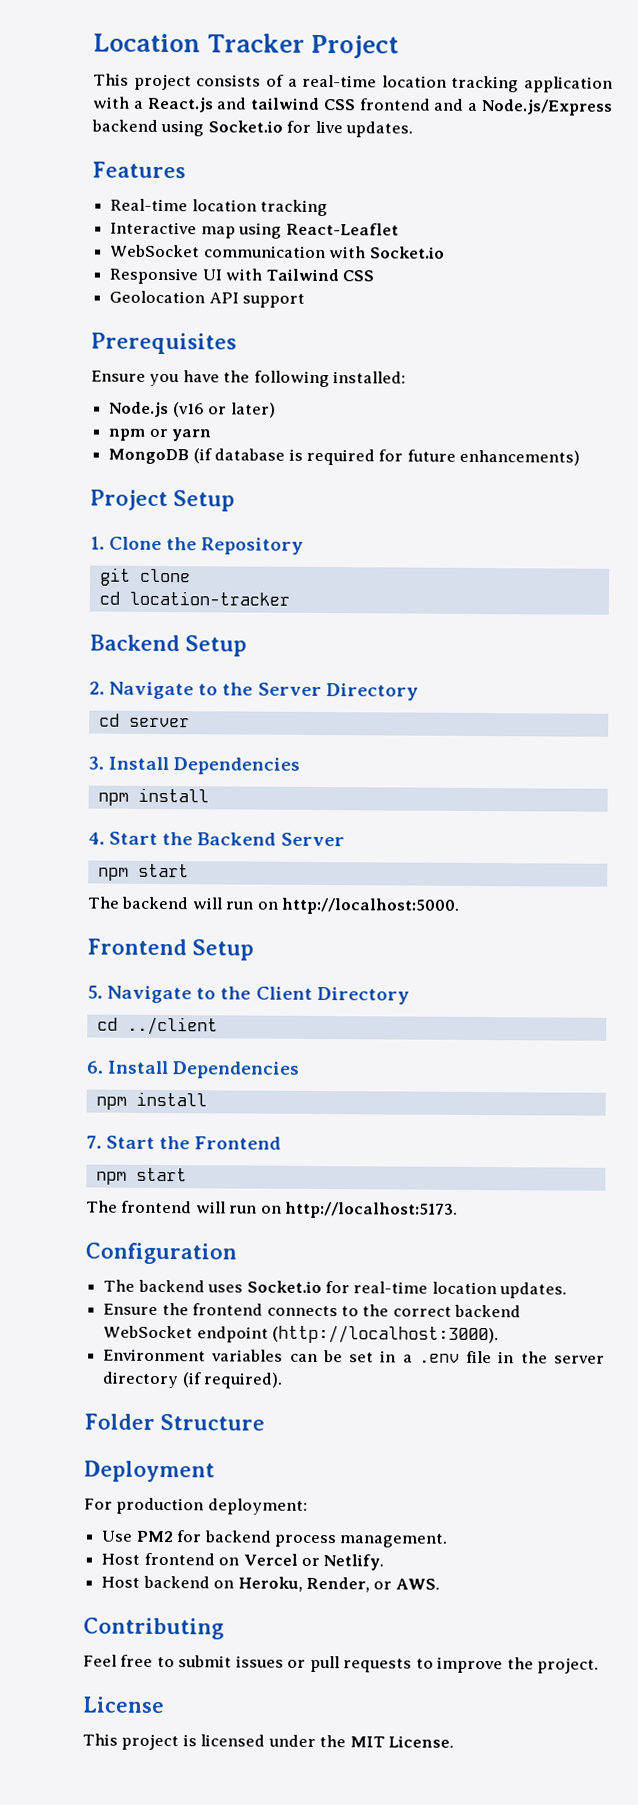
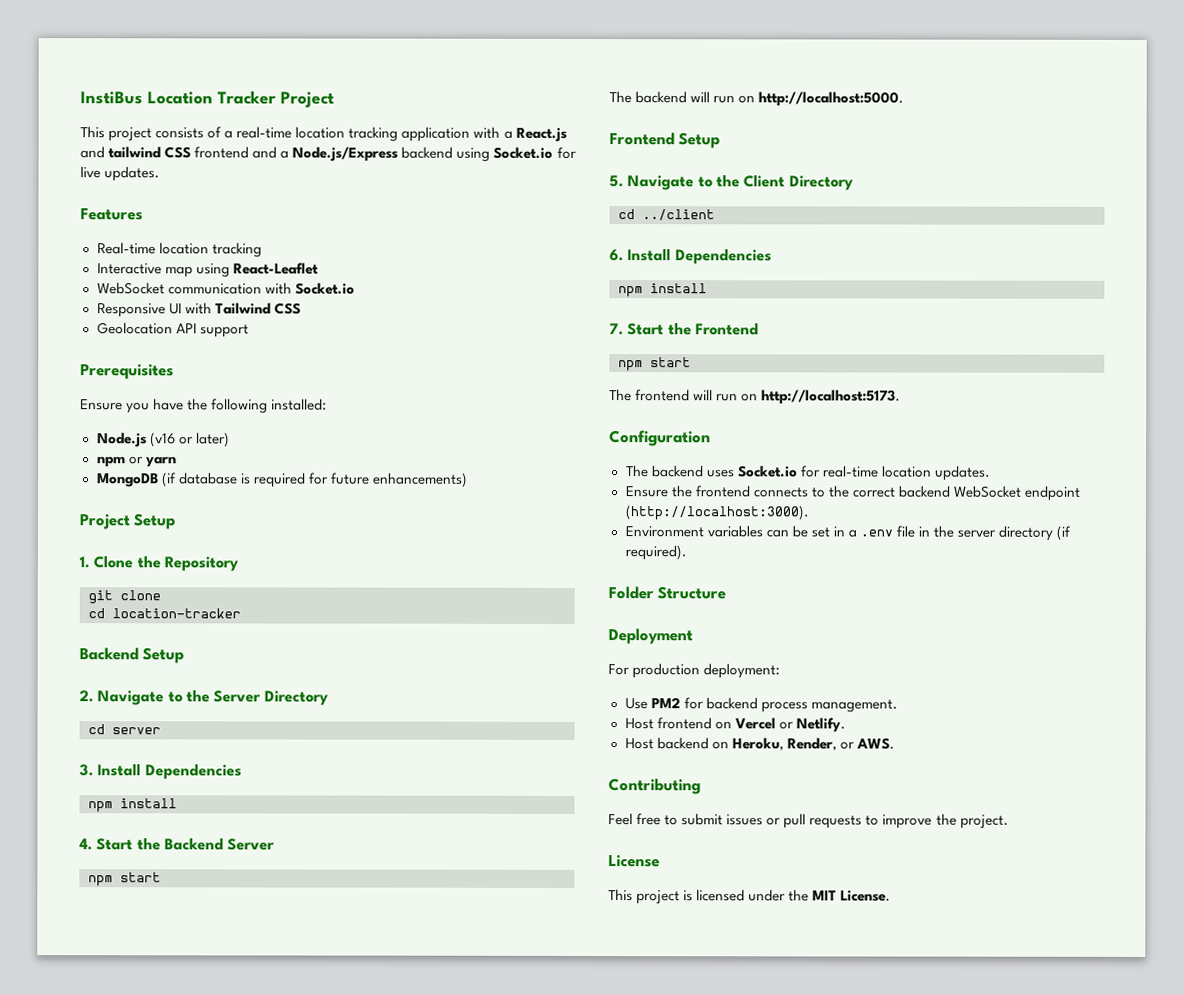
- Location Tracker Project
+ InstiBus Location Tracker Project

